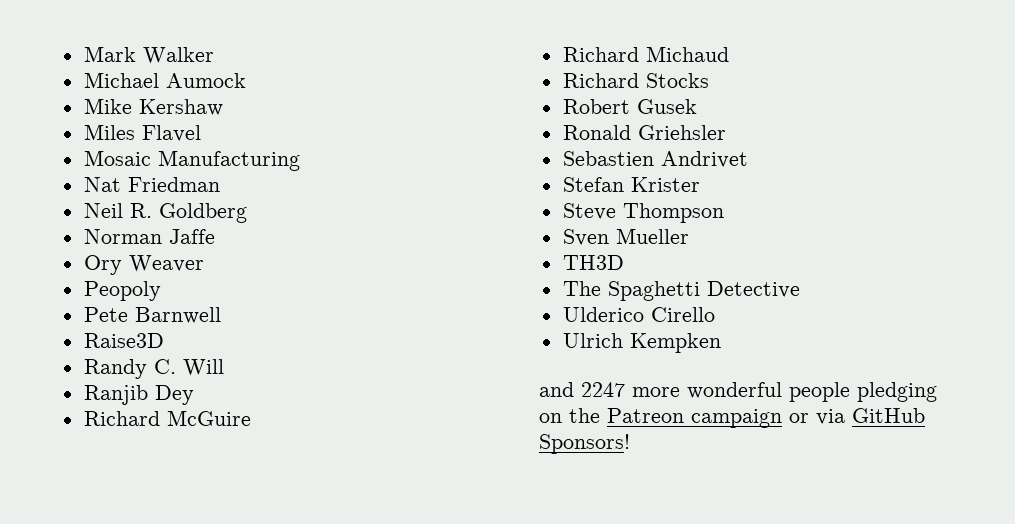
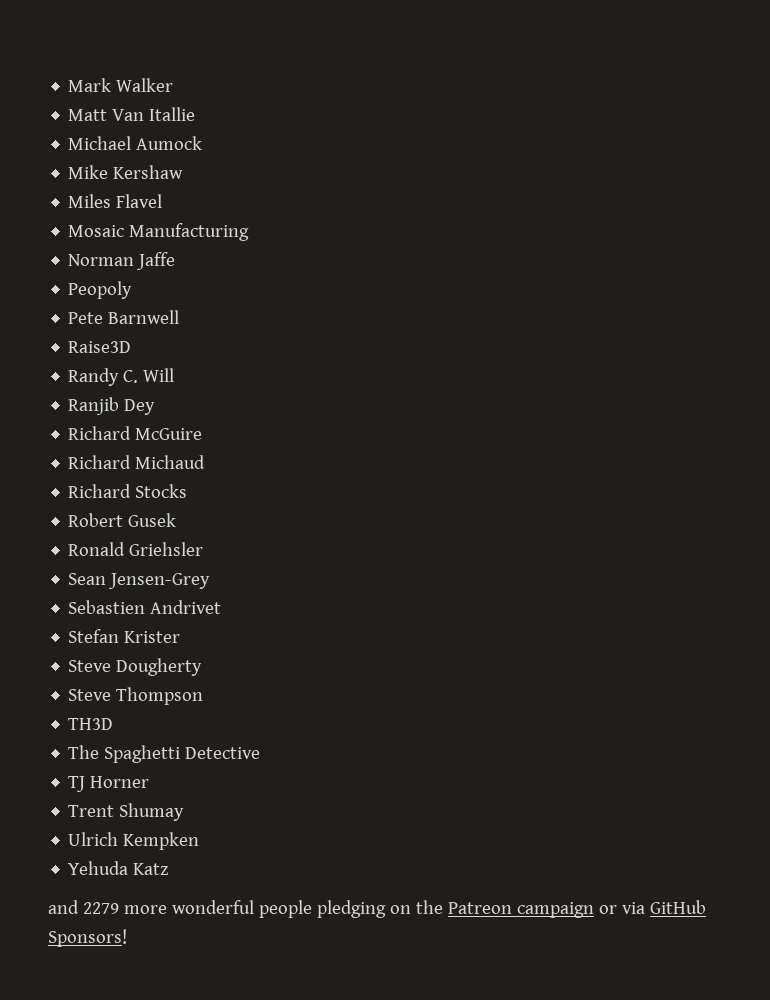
+ Matt Van Itallie
- Nat Friedman
- Neil R. Goldberg
- Ory Weaver
+ Sean Jensen-Grey
+ Steve Dougherty
- Sven Mueller
- Ulderico Cirello
+ TJ Horner
+ Trent Shumay
+ Yehuda Katz
- and 2247 more wonderful people pledging on the Patreon campaign or via GitHub Sponsors!
+ and 2279 more wonderful people pledging on the Patreon campaign or via GitHub Sponsors!

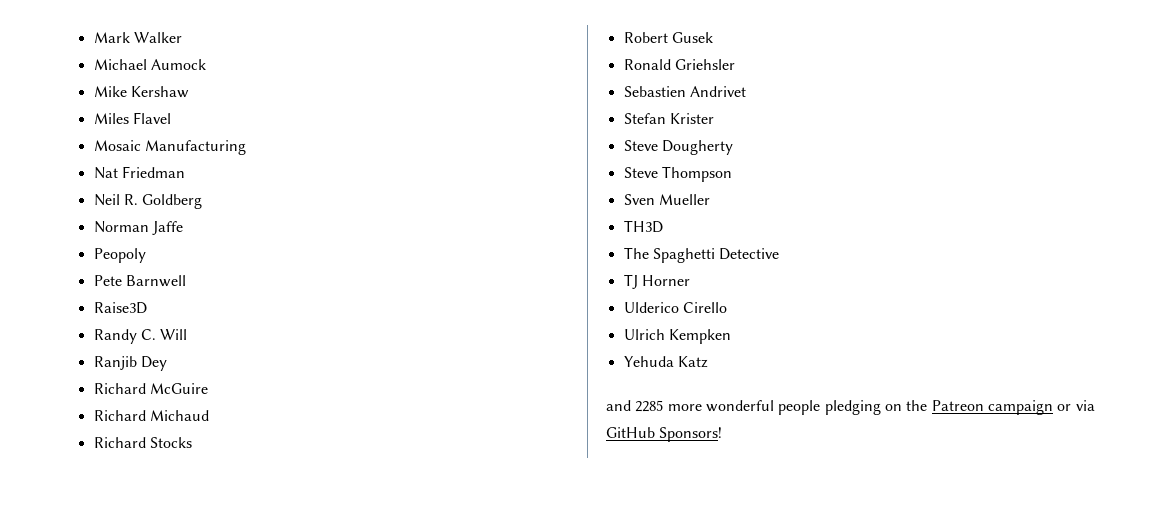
- Matt Van Itallie
+ Nat Friedman
+ Neil R. Goldberg
- Sean Jensen-Grey
+ Sven Mueller
- Trent Shumay
+ Ulderico Cirello
- and 2279 more wonderful people pledging on the Patreon campaign or via GitHub Sponsors!
+ and 2285 more wonderful people pledging on the Patreon campaign or via GitHub Sponsors!

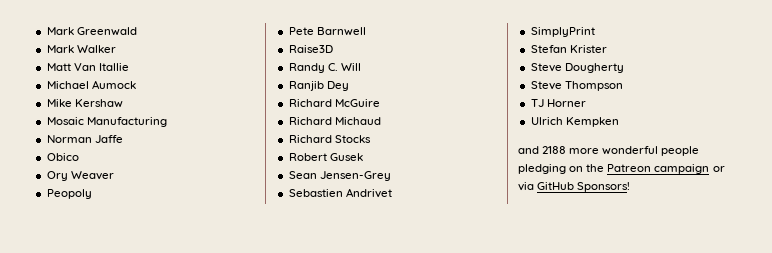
+ Mark Greenwald
+ Matt Van Itallie
- Miles Flavel
- Nat Friedman
- Neil R. Goldberg
+ Obico
+ Ory Weaver
- Ronald Griehsler
+ Sean Jensen-Grey
+ SimplyPrint
- Sven Mueller
- TH3D
- The Spaghetti Detective
- Ulderico Cirello
- Yehuda Katz
- and 2285 more wonderful people pledging on the Patreon campaign or via GitHub Sponsors!
+ and 2188 more wonderful people pledging on the Patreon campaign or via GitHub Sponsors!

